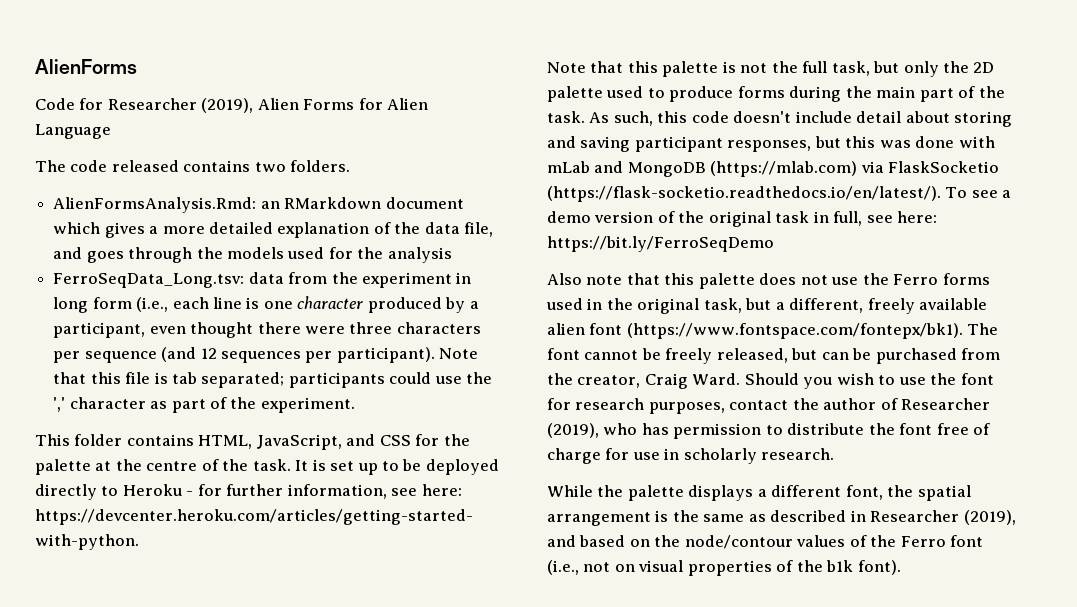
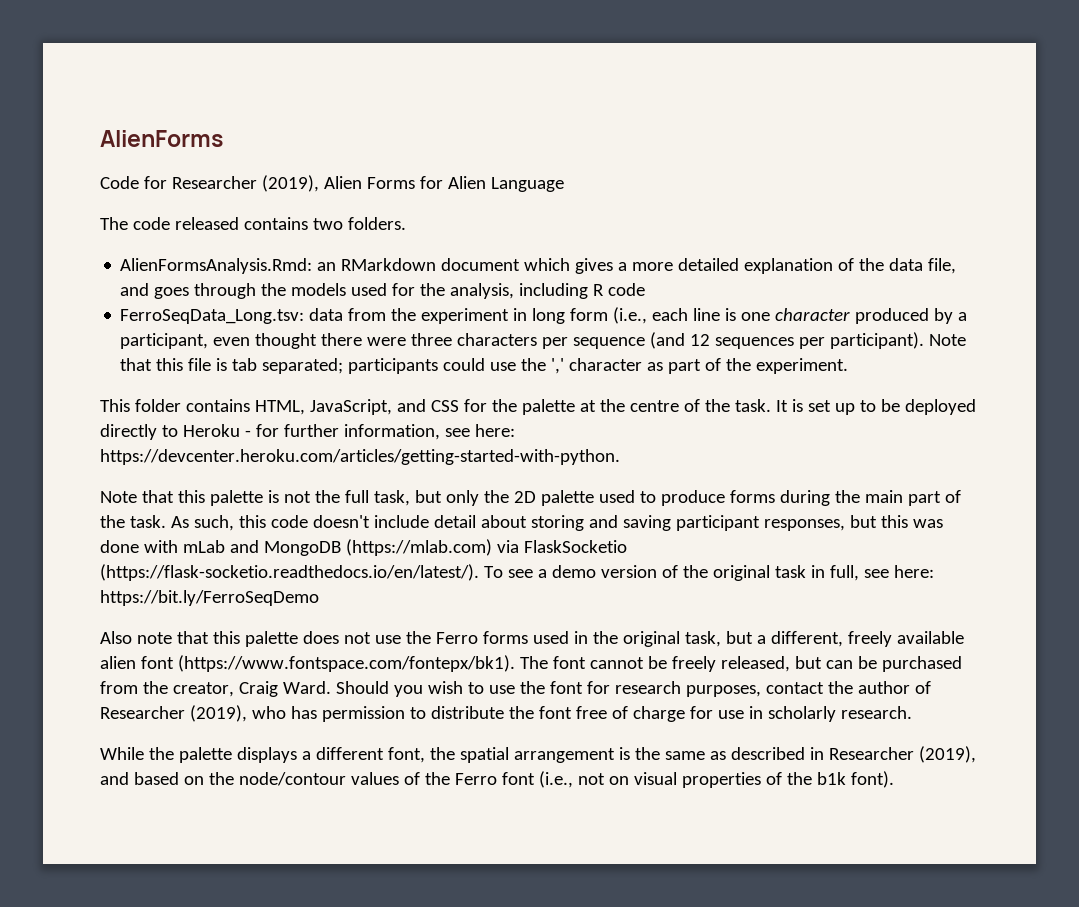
- AlienFormsAnalysis.Rmd: an RMarkdown document which gives a more detailed explanation of the data file, and goes through the models used for the analysis
+ AlienFormsAnalysis.Rmd: an RMarkdown document which gives a more detailed explanation of the data file, and goes through the models used for the analysis, including R code

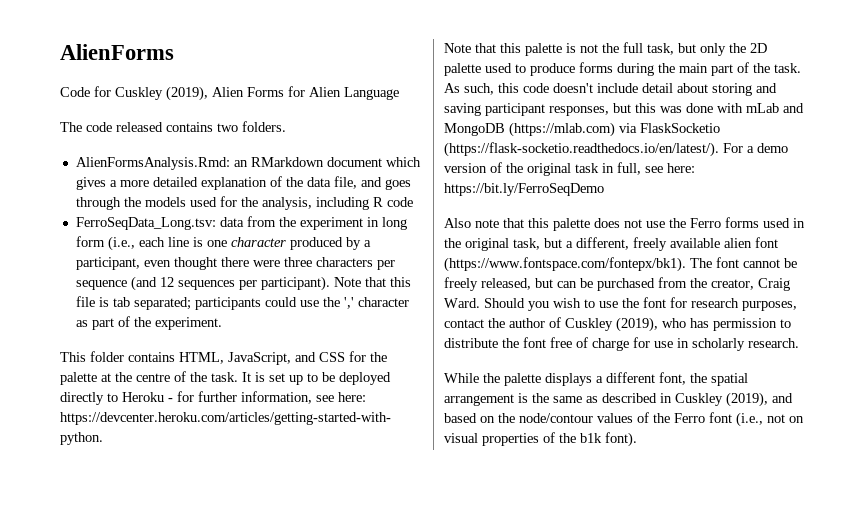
- Code for Researcher (2019), Alien Forms for Alien Language
+ Code for Cuskley (2019), Alien Forms for Alien Language
- As such, this code doesn't include detail about storing and saving participant responses, but this was done with mLab and MongoDB (https://mlab.com) via FlaskSocketio (https://flask-socketio.readthedocs.io/en/latest/). To see a demo version of the original task in full, see here: https://bit.ly/FerroSeqDemo
+ As such, this code doesn't include detail about storing and saving participant responses, but this was done with mLab and MongoDB (https://mlab.com) via FlaskSocketio (https://flask-socketio.readthedocs.io/en/latest/). For a demo version of the original task in full, see here: https://bit.ly/FerroSeqDemo
- Should you wish to use the font for research purposes, contact the author of Researcher (2019), who has permission to distribute the font free of charge for use in scholarly research.
+ Should you wish to use the font for research purposes, contact the author of Cuskley (2019), who has permission to distribute the font free of charge for use in scholarly research.
- While the palette displays a different font, the spatial arrangement is the same as described in Researcher (2019), and based on the node/contour values of the Ferro font (i.e., not on visual properties of the b1k font).
+ While the palette displays a different font, the spatial arrangement is the same as described in Cuskley (2019), and based on the node/contour values of the Ferro font (i.e., not on visual properties of the b1k font).

